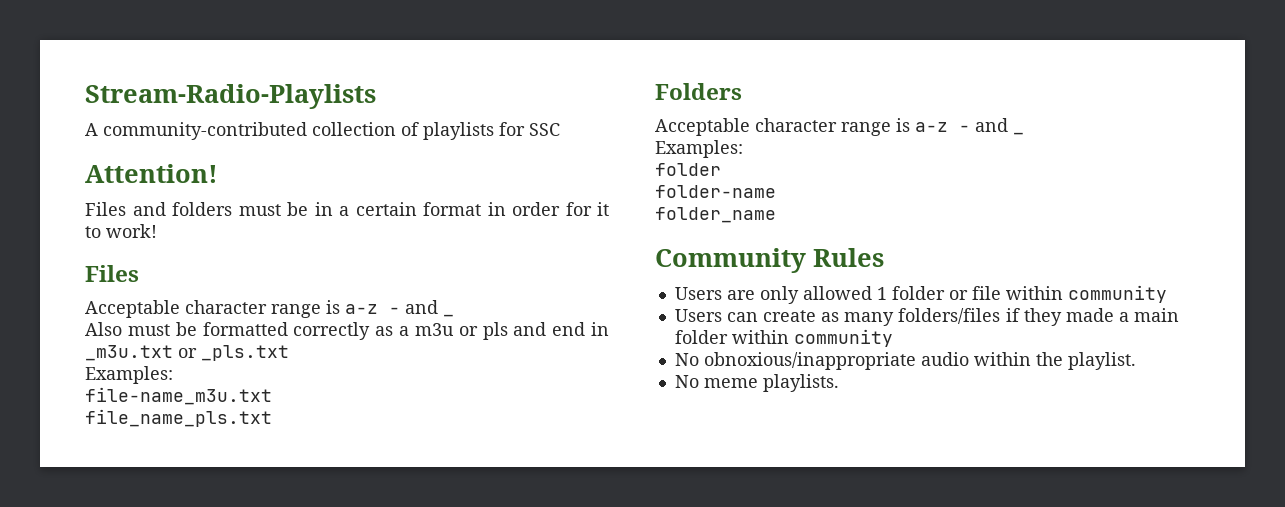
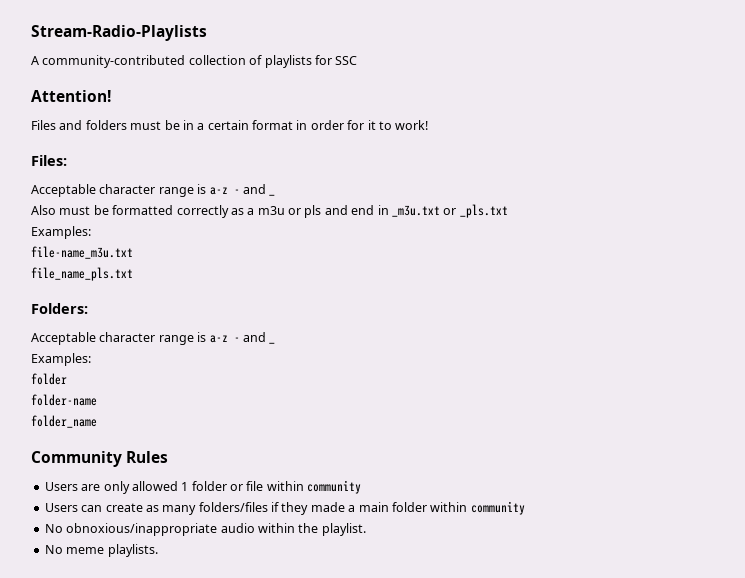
  Files and folders must be in a certain format in order for it to work!
- Files
+ Files:
- Folders
+ Folders:

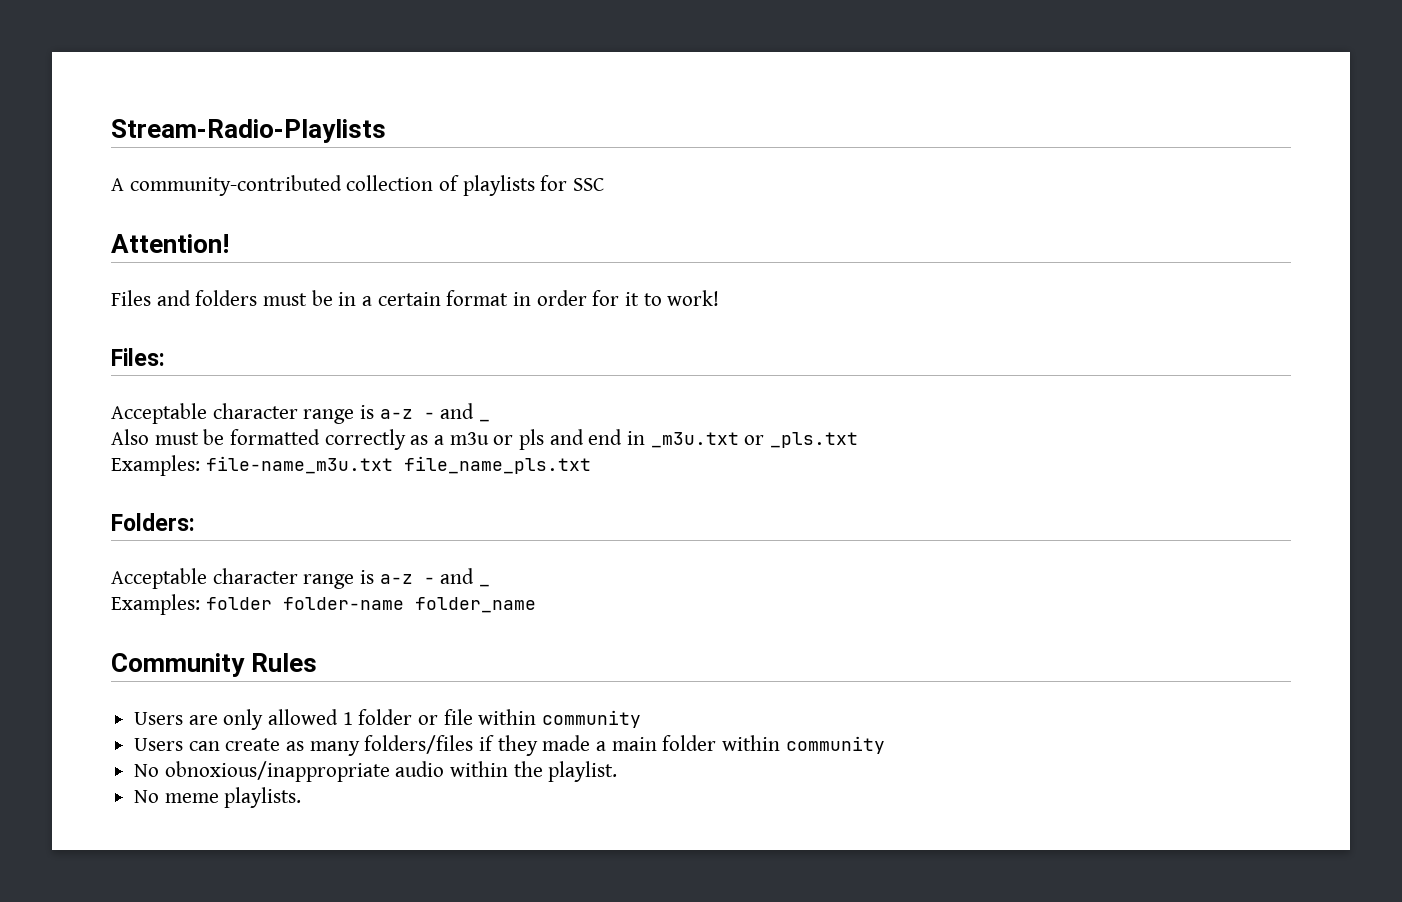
  Also must be formatted correctly as a m3u or pls and end in _m3u.txt or _pls.txt
- Examples:
- file-name_m3u.txt
- file_name_pls.txt
+ Examples: file-name_m3u.txt file_name_pls.txt
  Folders:
  Acceptable character range is a-z - and _
- Examples:
- folder
- folder-name
- folder_name
+ Examples: folder folder-name folder_name

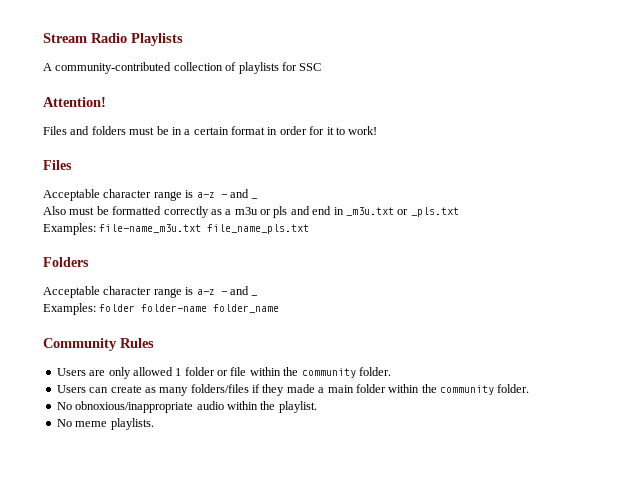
- Stream-Radio-Playlists
+ Stream Radio Playlists
  Files and folders must be in a certain format in order for it to work!
- Files:
+ Files
- Folders:
+ Folders
- Users are only allowed 1 folder or file within community
+ Users are only allowed 1 folder or file within the community folder.
- Users can create as many folders/files if they made a main folder within community
+ Users can create as many folders/files if they made a main folder within the community folder.

